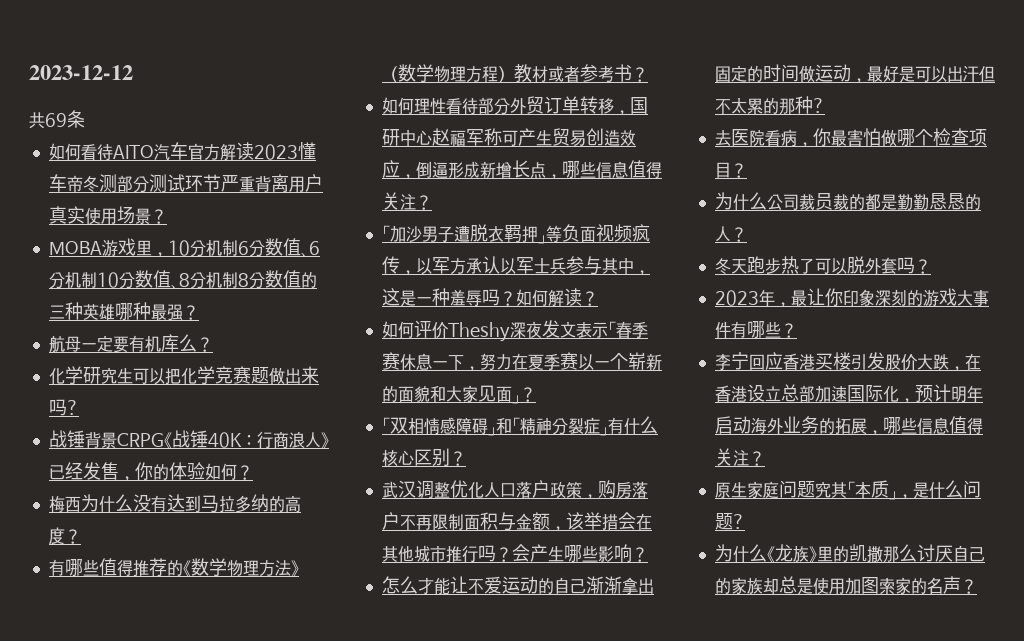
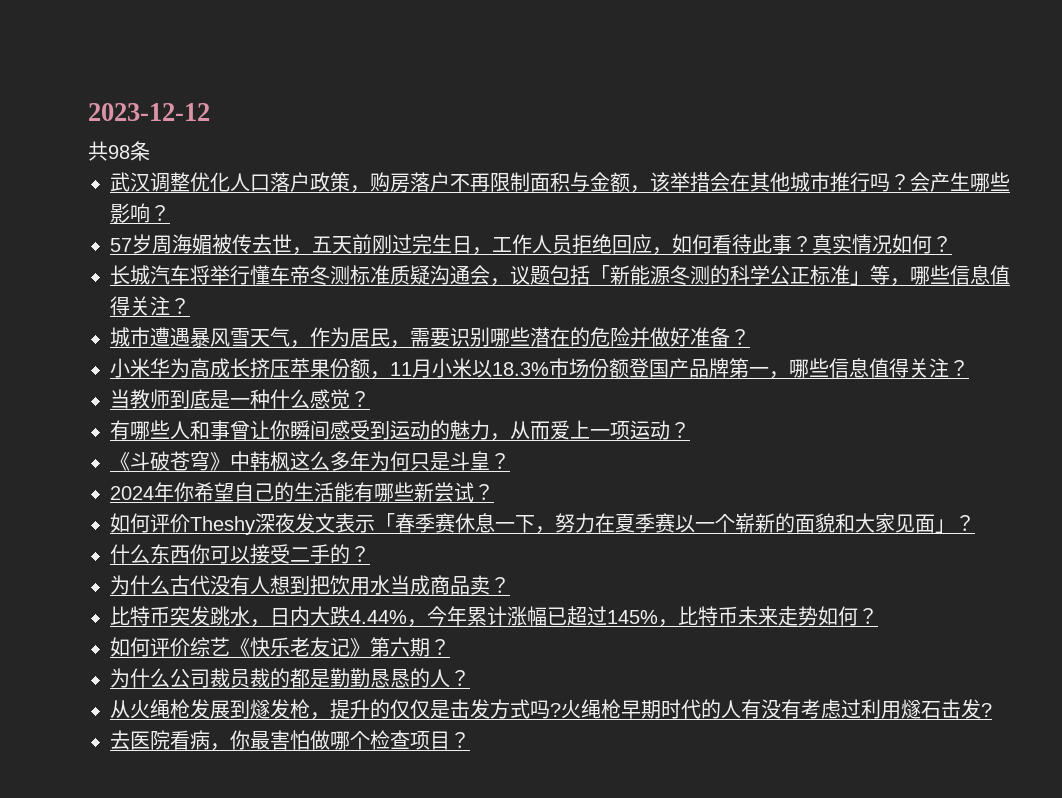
- 共69条
+ 共98条
- 如何看待AITO汽车官方解读2023懂车帝冬测部分测试环节严重背离用户真实使用场景？
- MOBA游戏里，10分机制6分数值、6分机制10分数值、8分机制8分数值的三种英雄哪种最强？
- 航母一定要有机库么？
- 化学研究生可以把化学竞赛题做出来吗?
- 战锤背景CRPG《战锤40K：行商浪人》已经发售，你的体验如何？
- 梅西为什么没有达到马拉多纳的高度？
- 有哪些值得推荐的《数学物理方法》（数学物理方程）教材或者参考书？
- 如何理性看待部分外贸订单转移，国研中心赵福军称可产生贸易创造效应，倒逼形成新增长点，哪些信息值得关注？
- 「加沙男子遭脱衣羁押」等负面视频疯传，以军方承认以军士兵参与其中，这是一种羞辱吗？如何解读？
- 如何评价Theshy深夜发文表示「春季赛休息一下，努力在夏季赛以一个崭新的面貌和大家见面」？
- 「双相情感障碍」和「精神分裂症」有什么核心区别？
- 怎么才能让不爱运动的自己渐渐拿出固定的时间做运动，最好是可以出汗但不太累的那种?
- 去医院看病，你最害怕做哪个检查项目？
+ 57岁周海媚被传去世，五天前刚过完生日，工作人员拒绝回应，如何看待此事？真实情况如何？
+ 长城汽车将举行懂车帝冬测标准质疑沟通会，议题包括「新能源冬测的科学公正标准」等，哪些信息值得关注？
+ 城市遭遇暴风雪天气，作为居民，需要识别哪些潜在的危险并做好准备？
+ 小米华为高成长挤压苹果份额，11月小米以18.3%市场份额登国产品牌第一，哪些信息值得关注？
+ 当教师到底是一种什么感觉？
+ 有哪些人和事曾让你瞬间感受到运动的魅力，从而爱上一项运动？
+ 《斗破苍穹》中韩枫这么多年为何只是斗皇？
+ 2024年你希望自己的生活能有哪些新尝试？
+ 如何评价Theshy深夜发文表示「春季赛休息一下，努力在夏季赛以一个崭新的面貌和大家见面」？
+ 什么东西你可以接受二手的？
+ 为什么古代没有人想到把饮用水当成商品卖？
+ 比特币突发跳水，日内大跌4.44%，今年累计涨幅已超过145%，比特币未来走势如何？
+ 如何评价综艺《快乐老友记》第六期？
- 冬天跑步热了可以脱外套吗？
- 2023年，最让你印象深刻的游戏大事件有哪些？
- 李宁回应香港买楼引发股价大跌，在香港设立总部加速国际化，预计明年启动海外业务的拓展，哪些信息值得关注？
- 原生家庭问题究其「本质」，是什么问题?
- 为什么《龙族》里的凯撒那么讨厌自己的家族却总是使用加图索家的名声？
+ 从火绳枪发展到燧发枪，提升的仅仅是击发方式吗?火绳枪早期时代的人有没有考虑过利用燧石击发?
+ 去医院看病，你最害怕做哪个检查项目？

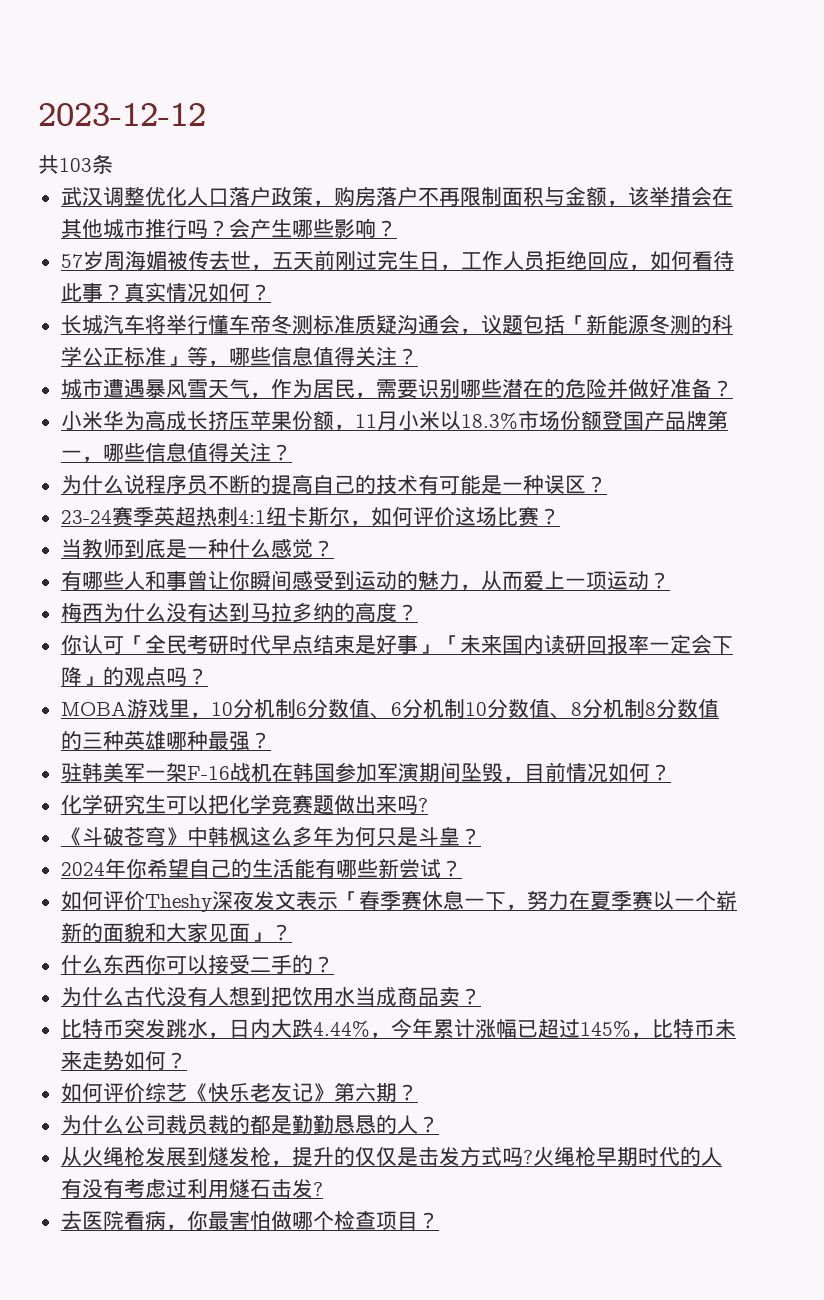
- 共98条
+ 共103条
+ 为什么说程序员不断的提高自己的技术有可能是一种误区？
+ 23-24赛季英超热刺4:1纽卡斯尔，如何评价这场比赛？
+ 梅西为什么没有达到马拉多纳的高度？
+ 你认可「全民考研时代早点结束是好事」「未来国内读研回报率一定会下降」的观点吗？
+ MOBA游戏里，10分机制6分数值、6分机制10分数值、8分机制8分数值的三种英雄哪种最强？
+ 驻韩美军一架F-16战机在韩国参加军演期间坠毁，目前情况如何？
+ 化学研究生可以把化学竞赛题做出来吗?

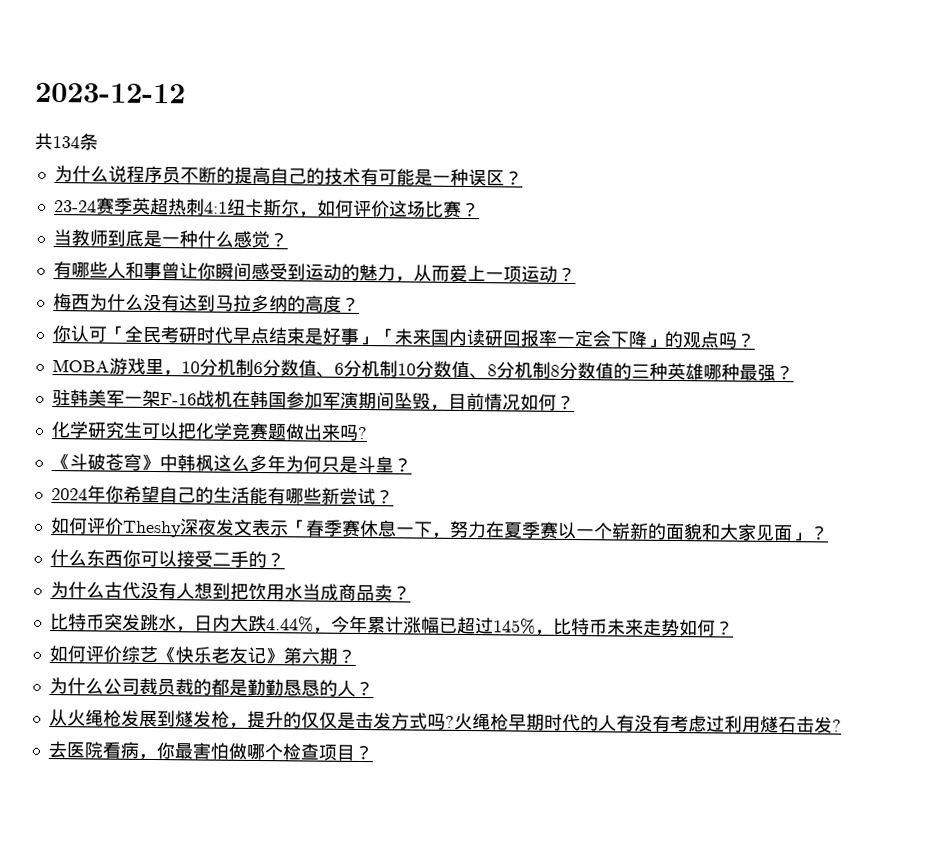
- 共103条
+ 共134条
- 武汉调整优化人口落户政策，购房落户不再限制面积与金额，该举措会在其他城市推行吗？会产生哪些影响？
- 57岁周海媚被传去世，五天前刚过完生日，工作人员拒绝回应，如何看待此事？真实情况如何？
- 长城汽车将举行懂车帝冬测标准质疑沟通会，议题包括「新能源冬测的科学公正标准」等，哪些信息值得关注？
- 城市遭遇暴风雪天气，作为居民，需要识别哪些潜在的危险并做好准备？
- 小米华为高成长挤压苹果份额，11月小米以18.3%市场份额登国产品牌第一，哪些信息值得关注？

